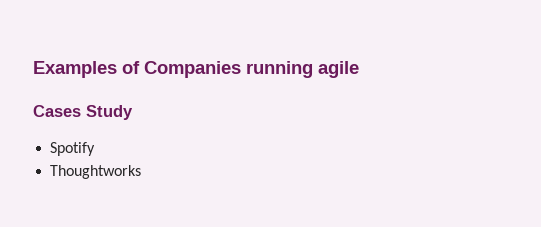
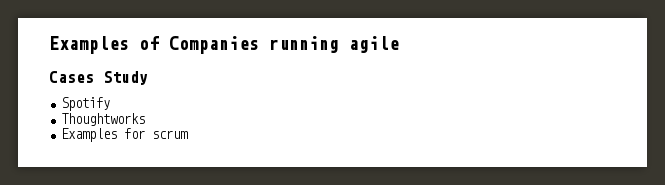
+ Examples for scrum

